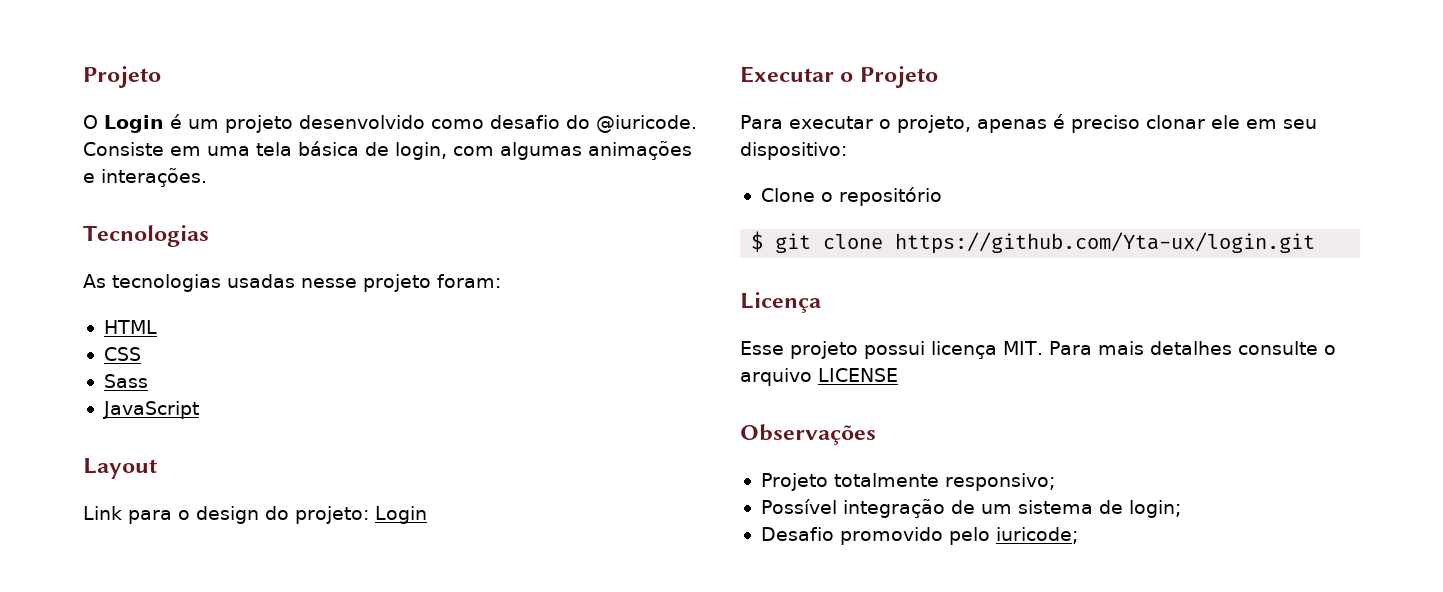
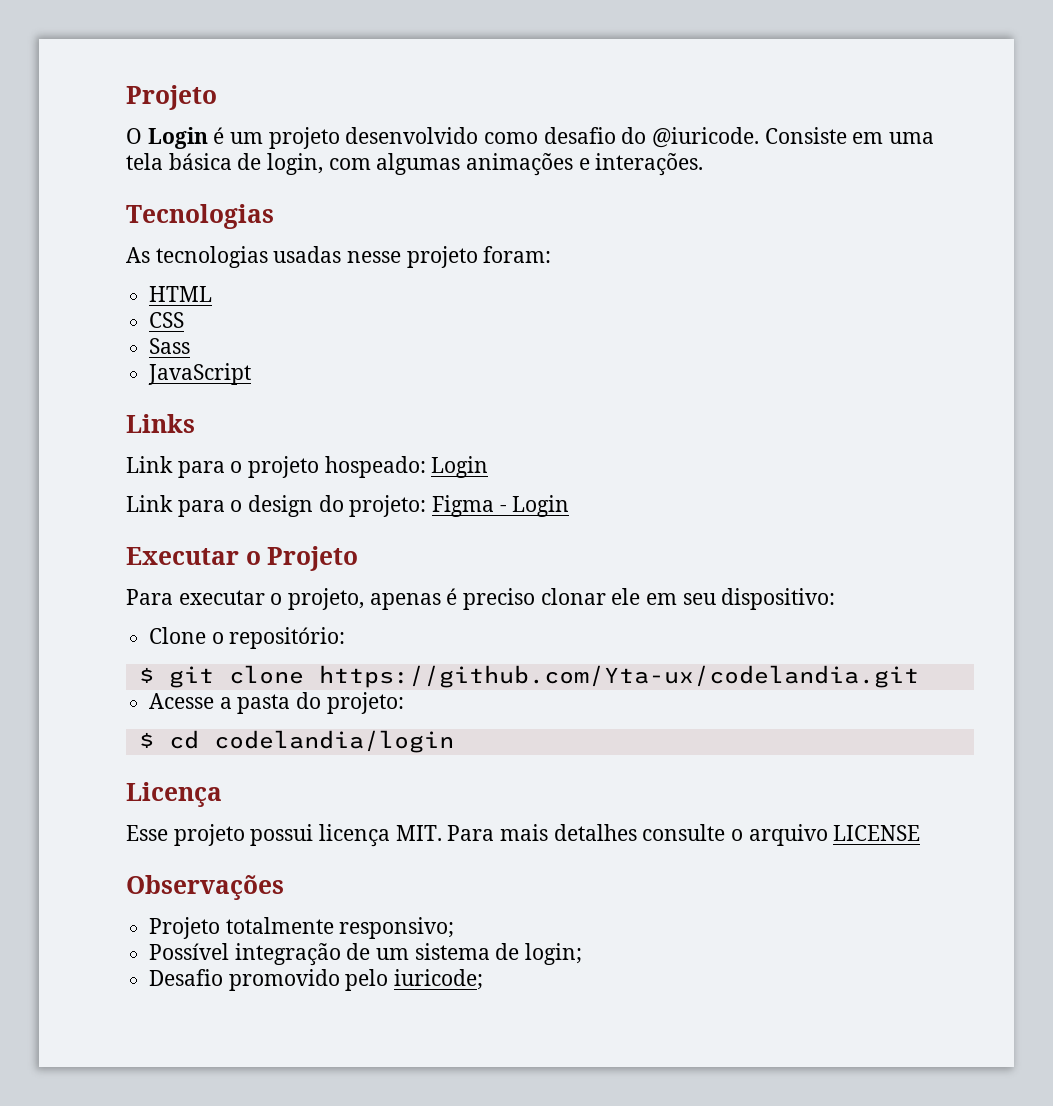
- Layout
+ Links
+ Link para o projeto hospeado: Login
- Link para o design do projeto: Login
+ Link para o design do projeto: Figma - Login
- Clone o repositório
+ Clone o repositório:
- $ git clone https://github.com/Yta-ux/login.git
+ $ git clone https://github.com/Yta-ux/codelandia.git
+ Acesse a pasta do projeto:
+ $ cd codelandia/login

